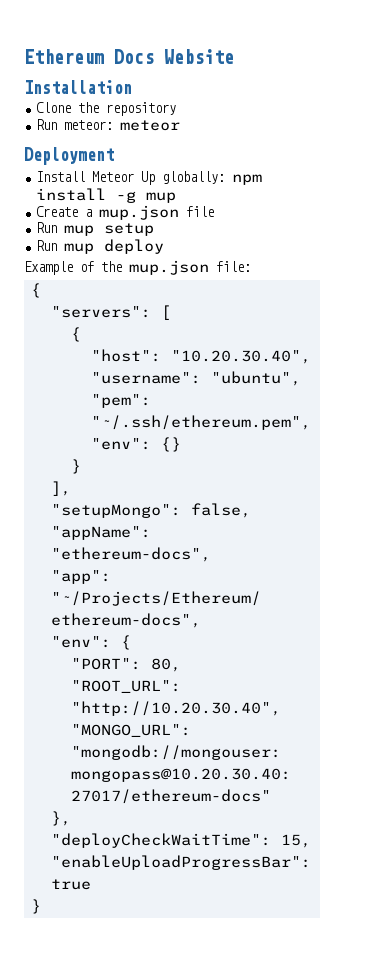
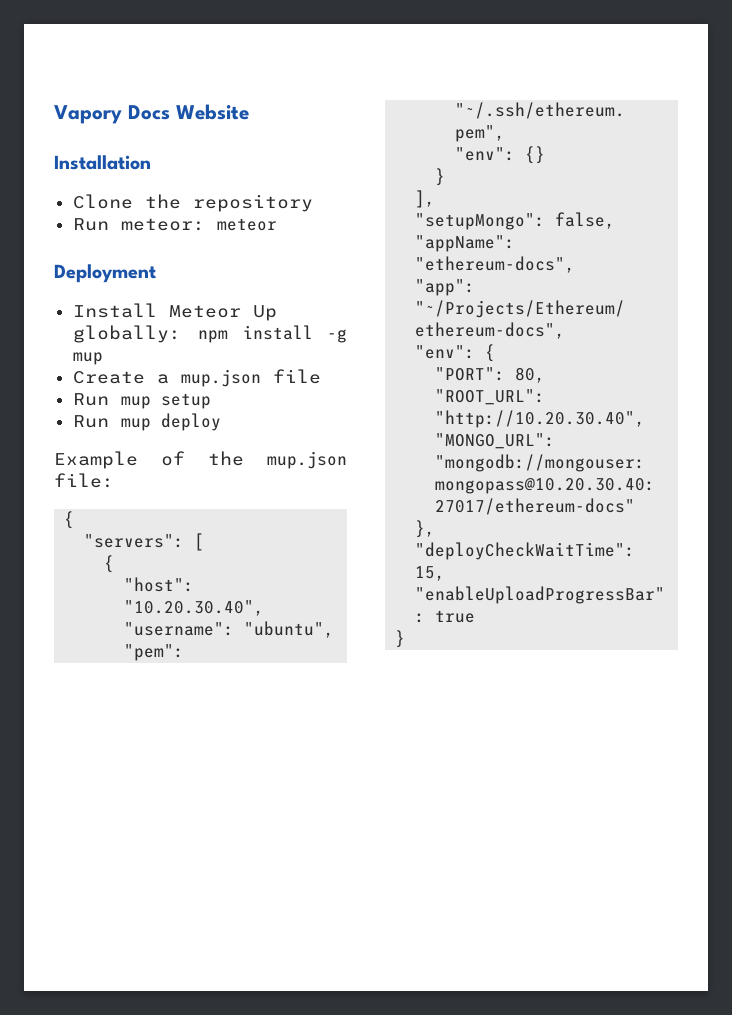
- Ethereum Docs Website
+ Vapory Docs Website

